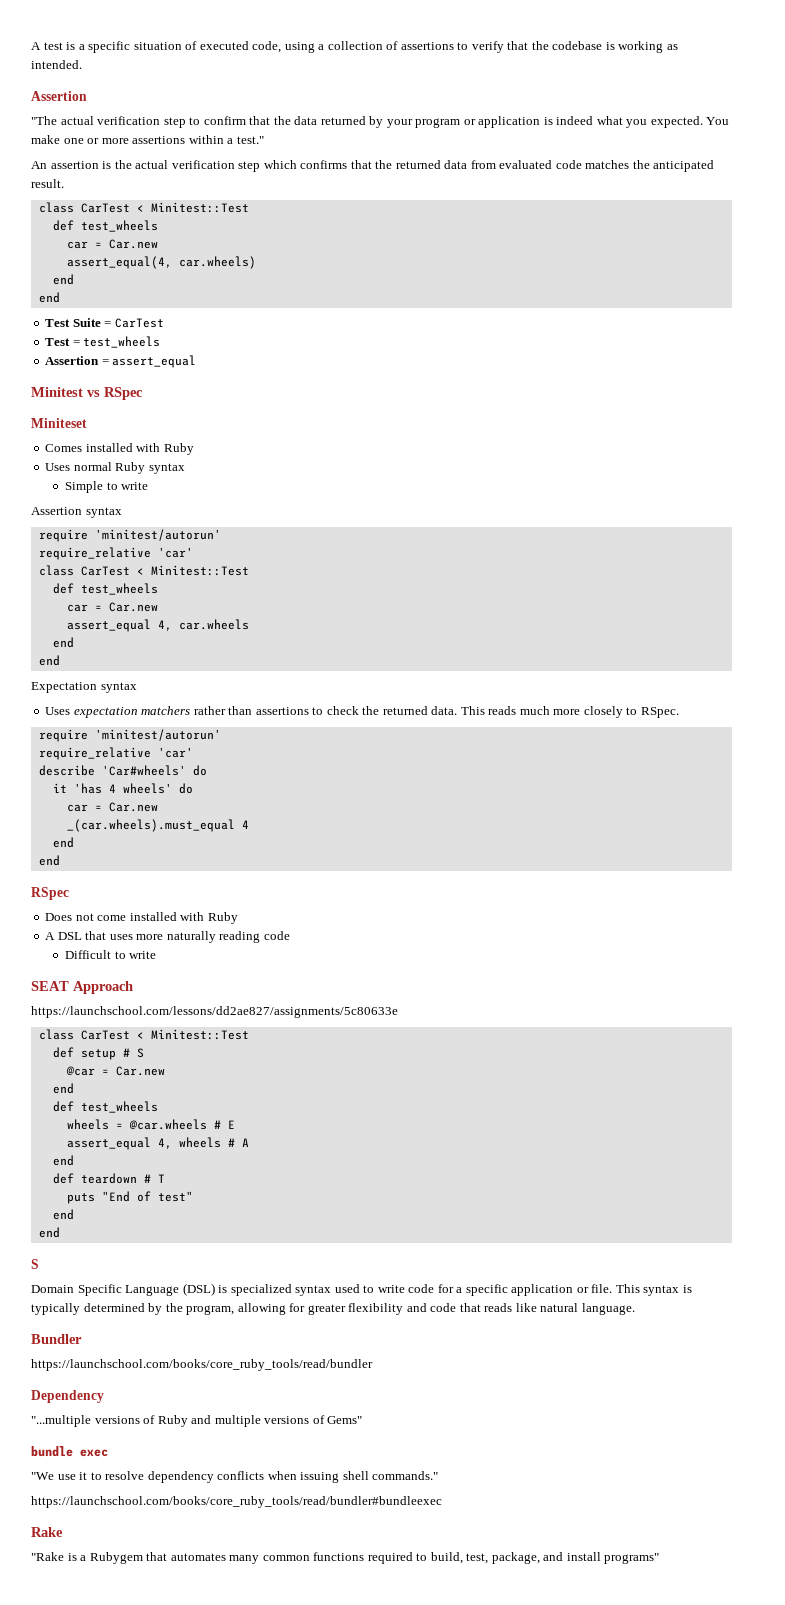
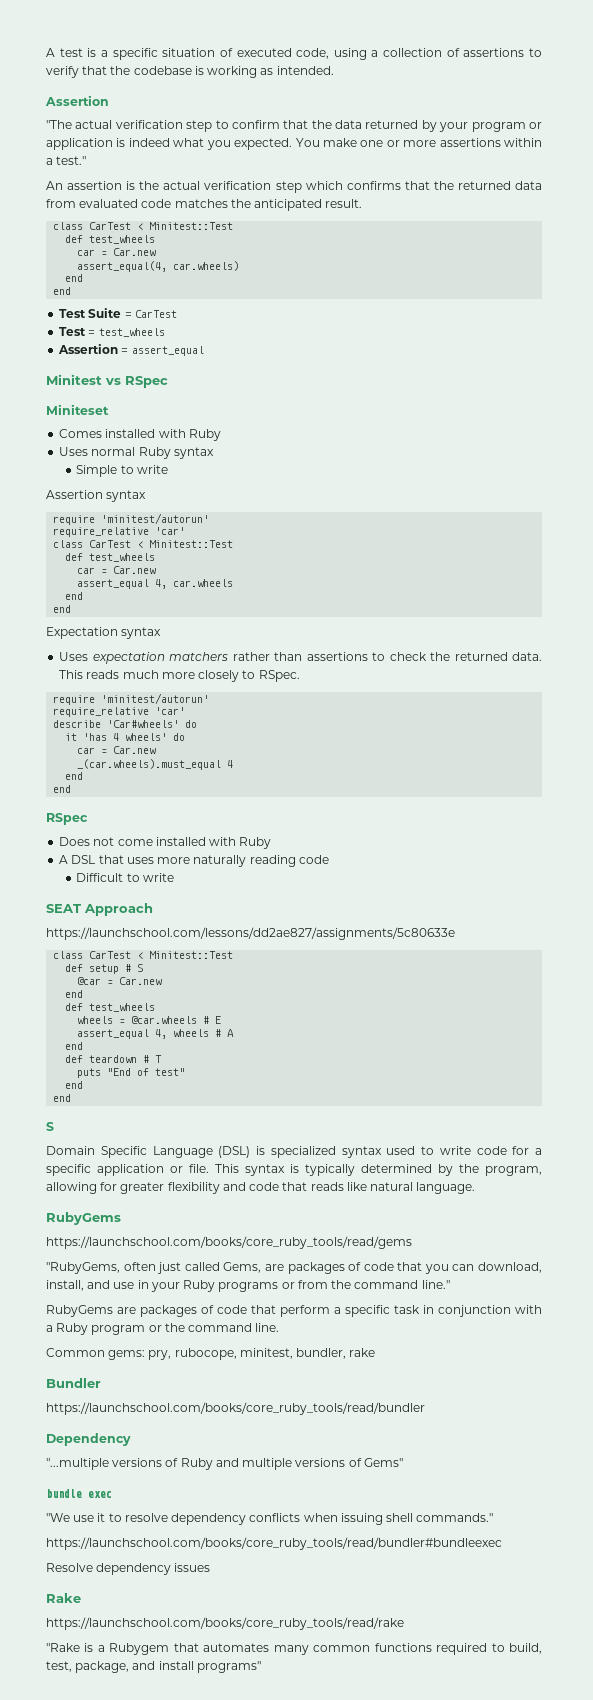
  This syntax is typically determined by the program, allowing for greater flexibility and code that reads like natural language.
+ RubyGems
+ https://launchschool.com/books/core_ruby_tools/read/gems
+ "RubyGems, often just called Gems, are packages of code that you can download, install, and use in your Ruby programs or from the command line."
+ RubyGems are packages of code that perform a specific task in conjunction with a Ruby program or the command line.
+ Common gems: pry, rubocope, minitest, bundler, rake
+ Resolve dependency issues
+ https://launchschool.com/books/core_ruby_tools/read/rake

